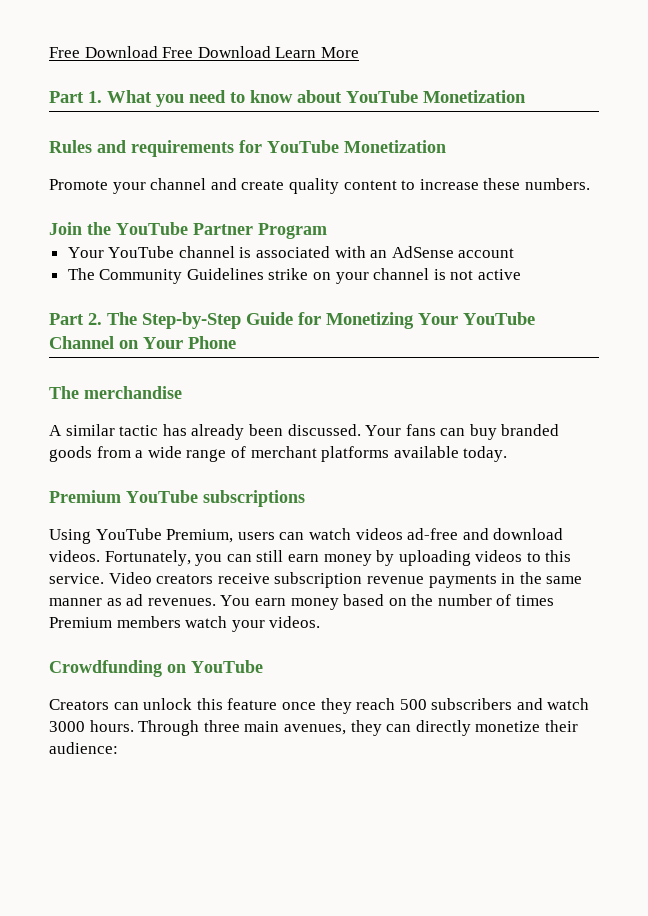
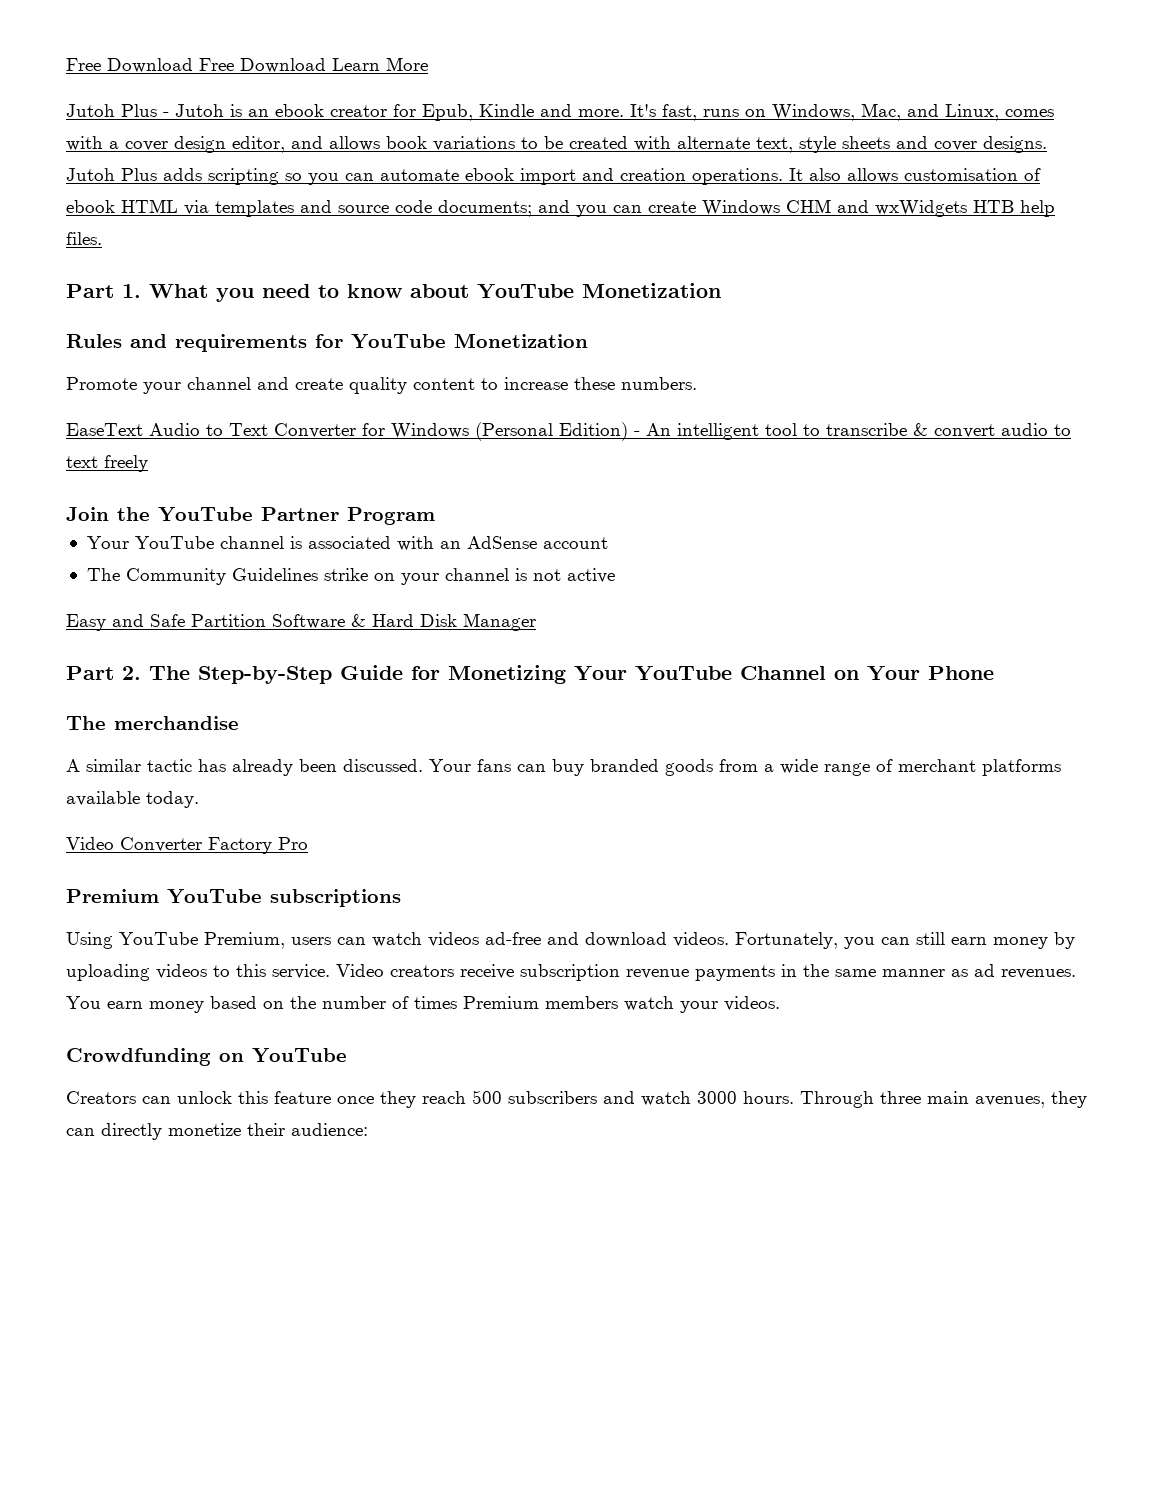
+ Jutoh Plus - Jutoh is an ebook creator for Epub, Kindle and more. It's fast, runs on Windows, Mac, and Linux, comes with a cover design editor, and allows book variations to be created with alternate text, style sheets and cover designs. Jutoh Plus adds scripting so you can automate ebook import and creation operations. It also allows customisation of ebook HTML via templates and source code documents; and you can create Windows CHM and wxWidgets HTB help files.
+ EaseText Audio to Text Converter for Windows (Personal Edition) - An intelligent tool to transcribe & convert audio to text freely
+ Easy and Safe Partition Software & Hard Disk Manager
+ Video Converter Factory Pro

